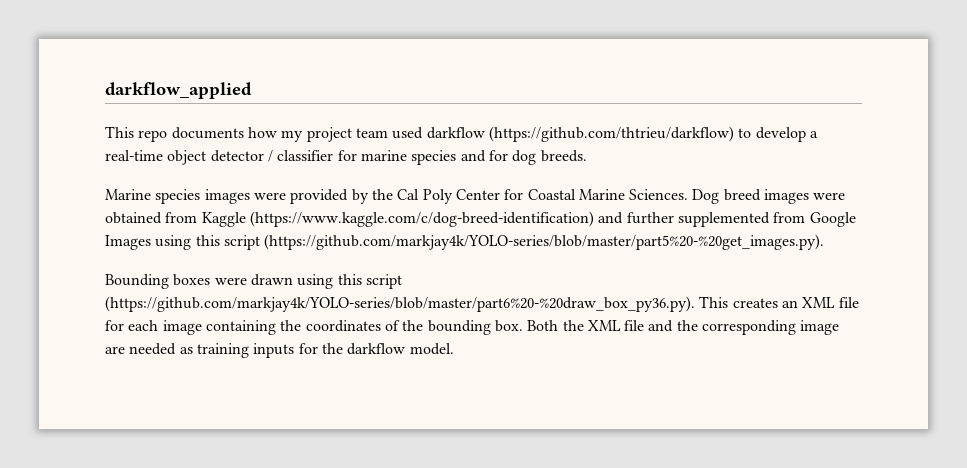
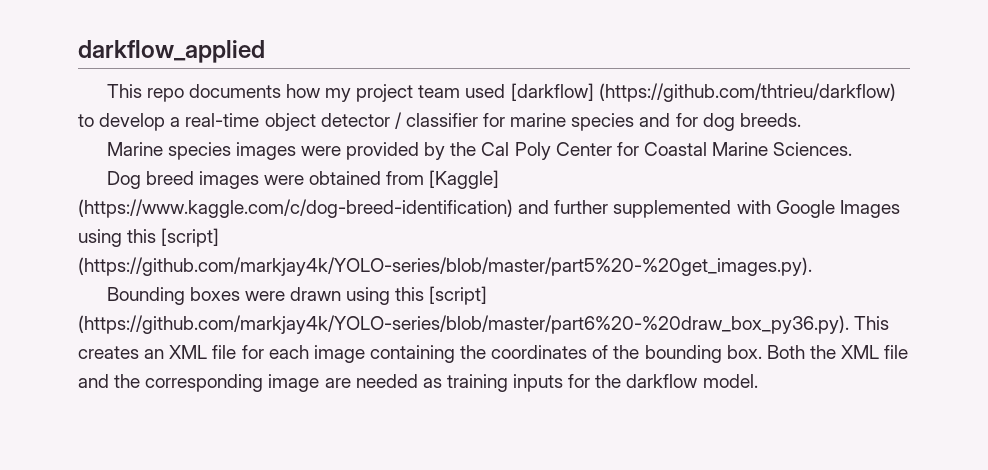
- This repo documents how my project team used darkflow (https://github.com/thtrieu/darkflow) to develop a real-time object detector / classifier for marine species and for dog breeds.
+ This repo documents how my project team used [darkflow] (https://github.com/thtrieu/darkflow) to develop a real-time object detector / classifier for marine species and for dog breeds.
- Marine species images were provided by the Cal Poly Center for Coastal Marine Sciences. Dog breed images were obtained from Kaggle (https://www.kaggle.com/c/dog-breed-identification) and further supplemented from Google Images using this script (https://github.com/markjay4k/YOLO-series/blob/master/part5%20-%20get_images.py).
+ Marine species images were provided by the Cal Poly Center for Coastal Marine Sciences.
+ Dog breed images were obtained from [Kaggle] (https://www.kaggle.com/c/dog-breed-identification) and further supplemented with Google Images using this [script] (https://github.com/markjay4k/YOLO-series/blob/master/part5%20-%20get_images.py).
- Bounding boxes were drawn using this script (https://github.com/markjay4k/YOLO-series/blob/master/part6%20-%20draw_box_py36.py). This creates an XML file for each image containing the coordinates of the bounding box.
+ Bounding boxes were drawn using this [script] (https://github.com/markjay4k/YOLO-series/blob/master/part6%20-%20draw_box_py36.py). This creates an XML file for each image containing the coordinates of the bounding box.

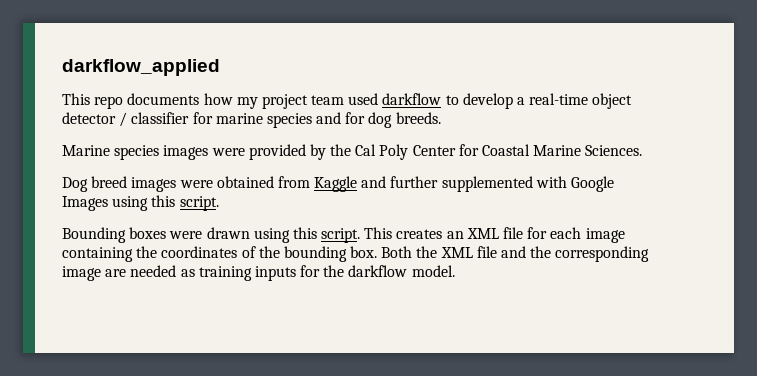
- This repo documents how my project team used [darkflow] (https://github.com/thtrieu/darkflow) to develop a real-time object detector / classifier for marine species and for dog breeds.
+ This repo documents how my project team used darkflow to develop a real-time object detector / classifier for marine species and for dog breeds.
- Dog breed images were obtained from [Kaggle] (https://www.kaggle.com/c/dog-breed-identification) and further supplemented with Google Images using this [script] (https://github.com/markjay4k/YOLO-series/blob/master/part5%20-%20get_images.py).
+ Dog breed images were obtained from Kaggle and further supplemented with Google Images using this script.
- Bounding boxes were drawn using this [script] (https://github.com/markjay4k/YOLO-series/blob/master/part6%20-%20draw_box_py36.py). This creates an XML file for each image containing the coordinates of the bounding box.
+ Bounding boxes were drawn using this script. This creates an XML file for each image containing the coordinates of the bounding box.

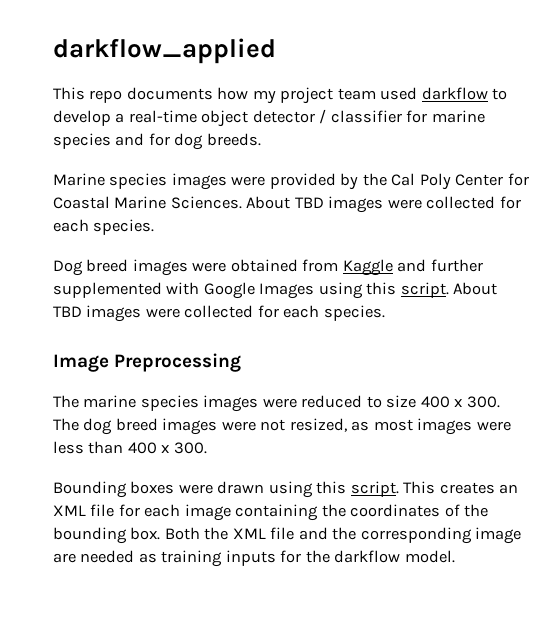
- Marine species images were provided by the Cal Poly Center for Coastal Marine Sciences.
+ Marine species images were provided by the Cal Poly Center for Coastal Marine Sciences. About TBD images were collected for each species.
- Dog breed images were obtained from Kaggle and further supplemented with Google Images using this script.
+ Dog breed images were obtained from Kaggle and further supplemented with Google Images using this script. About TBD images were collected for each species.
+ Image Preprocessing
+ The marine species images were reduced to size 400 x 300. The dog breed images were not resized, as most images were less than 400 x 300.

